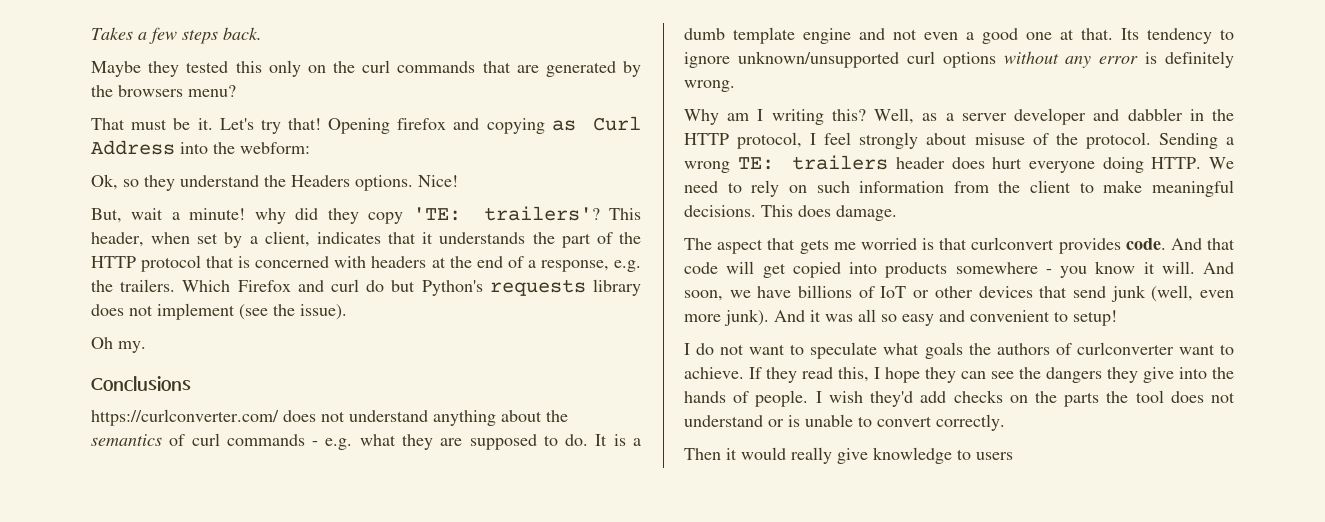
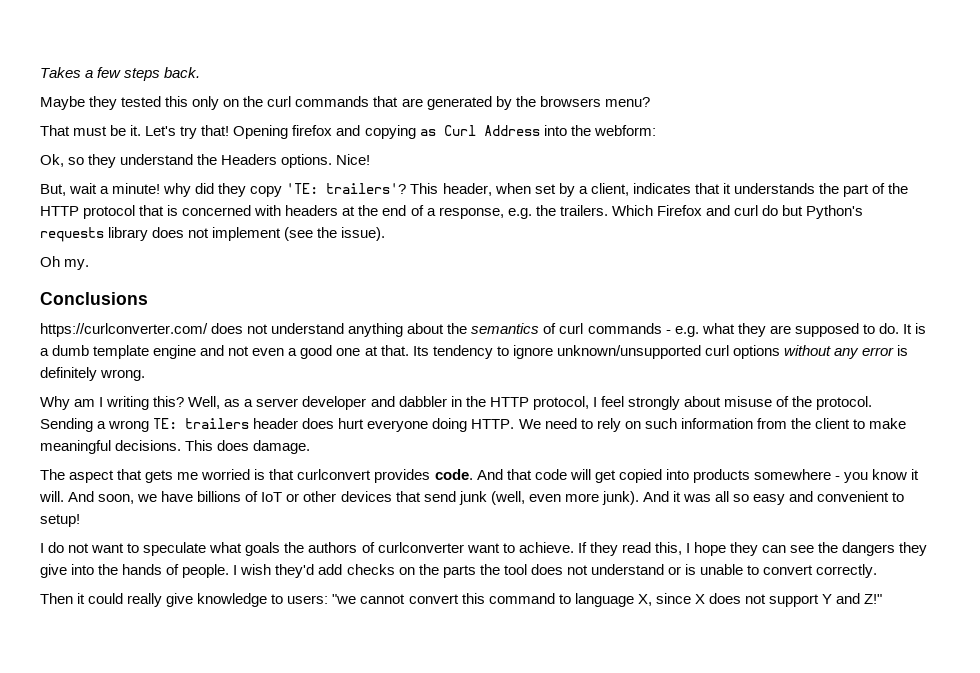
- Then it would really give knowledge to users
+ Then it could really give knowledge to users: "we cannot convert this command to language X, since X does not support Y and Z!"

